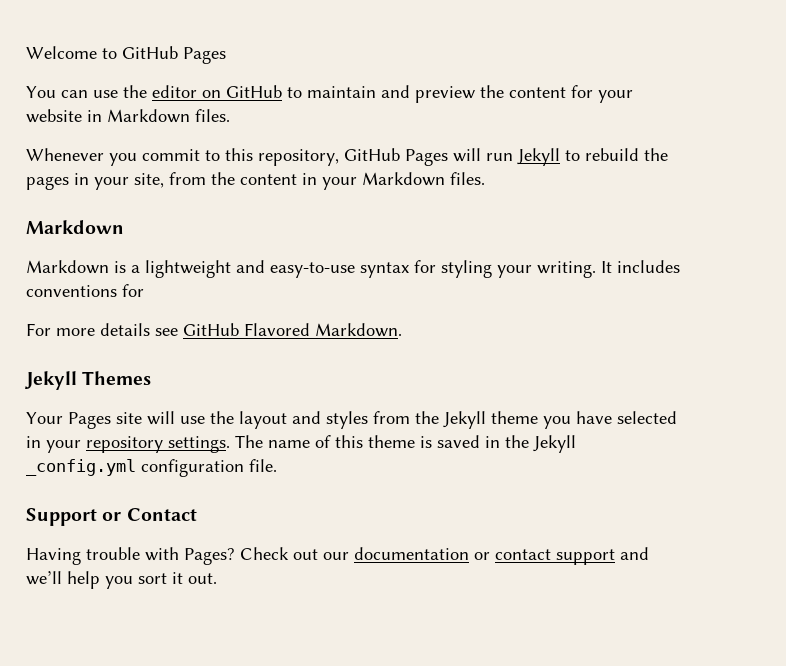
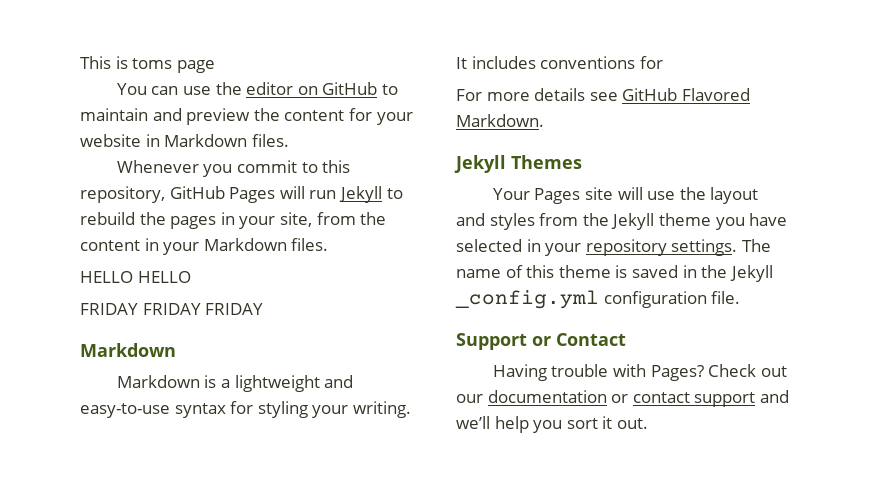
- Welcome to GitHub Pages
+ This is toms page
+ HELLO HELLO
+ FRIDAY FRIDAY FRIDAY

